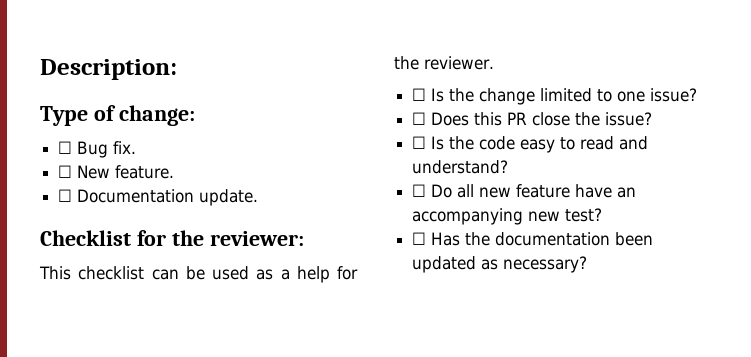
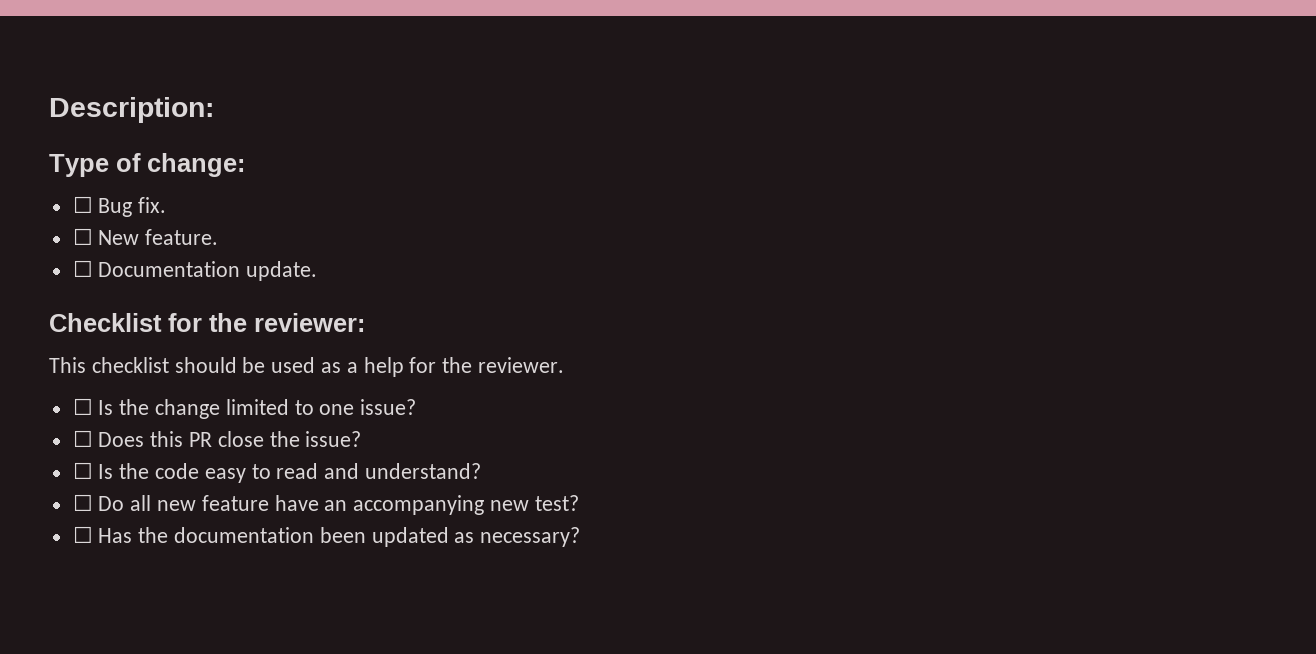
- This checklist can be used as a help for the reviewer.
+ This checklist should be used as a help for the reviewer.

